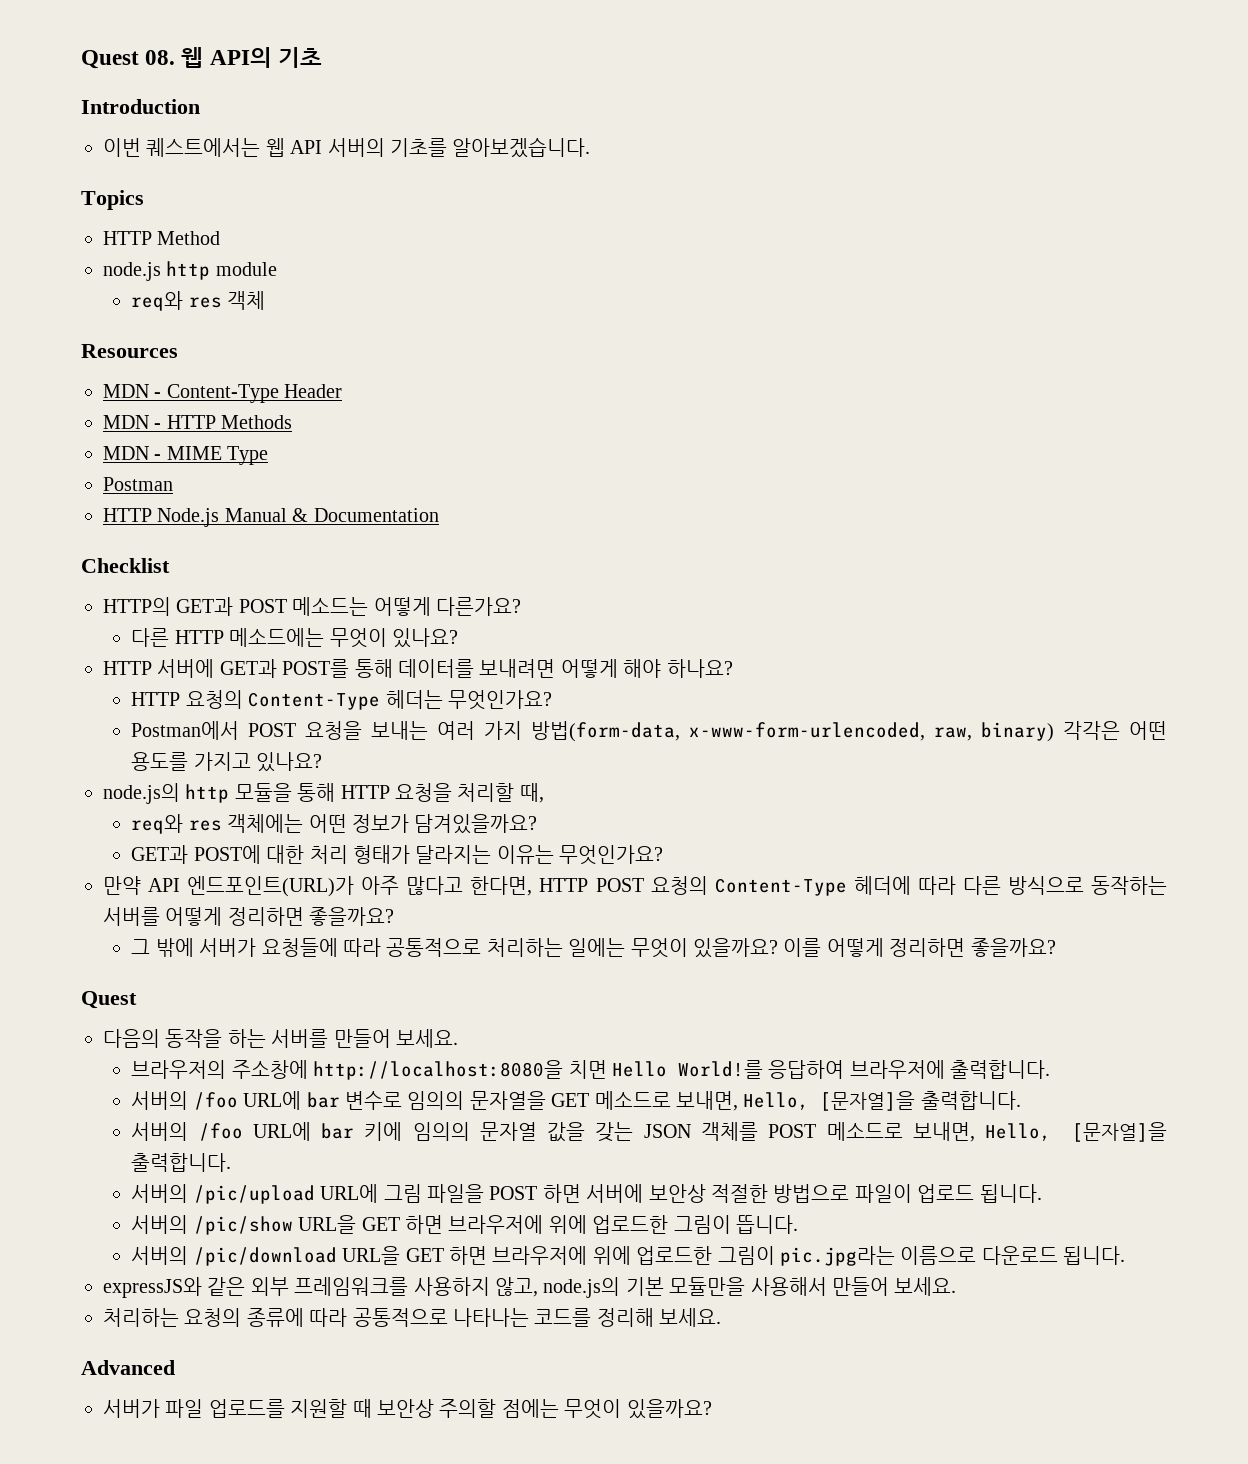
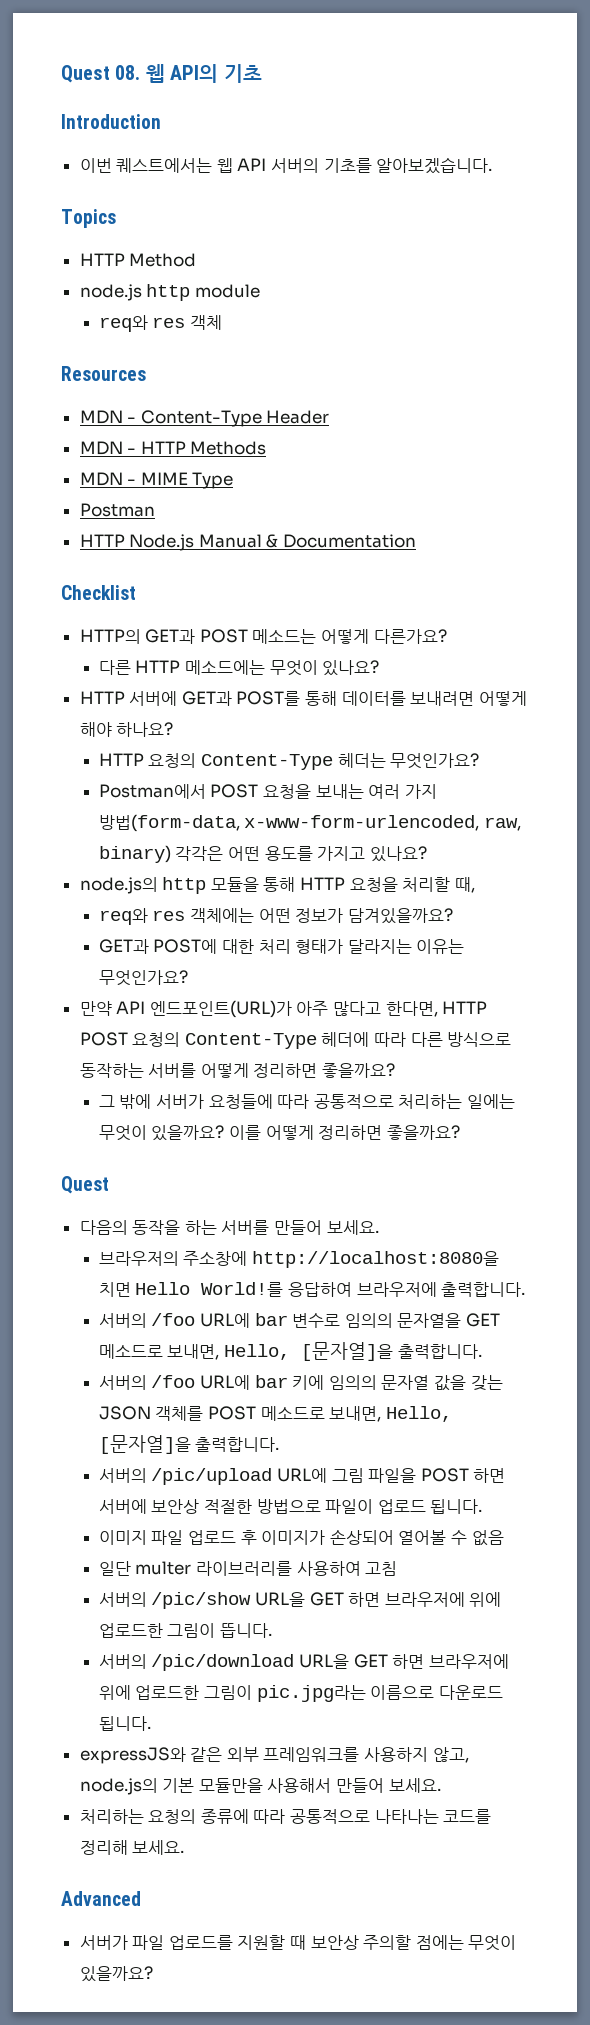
+ 이미지 파일 업로드 후 이미지가 손상되어 열어볼 수 없음
+ 일단 multer 라이브러리를 사용하여 고침

